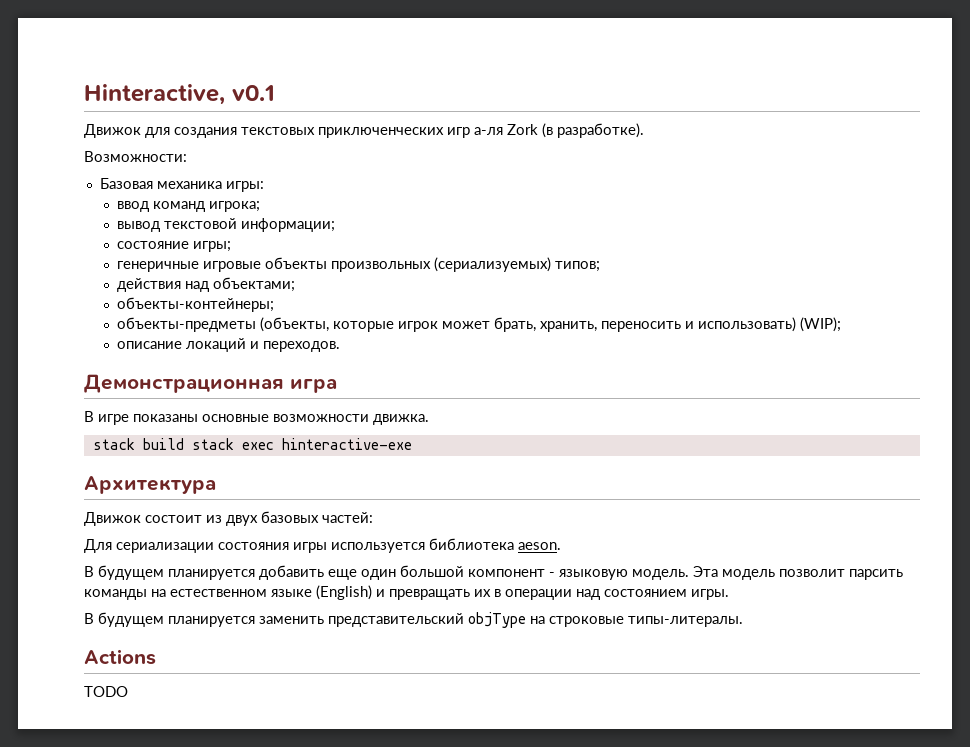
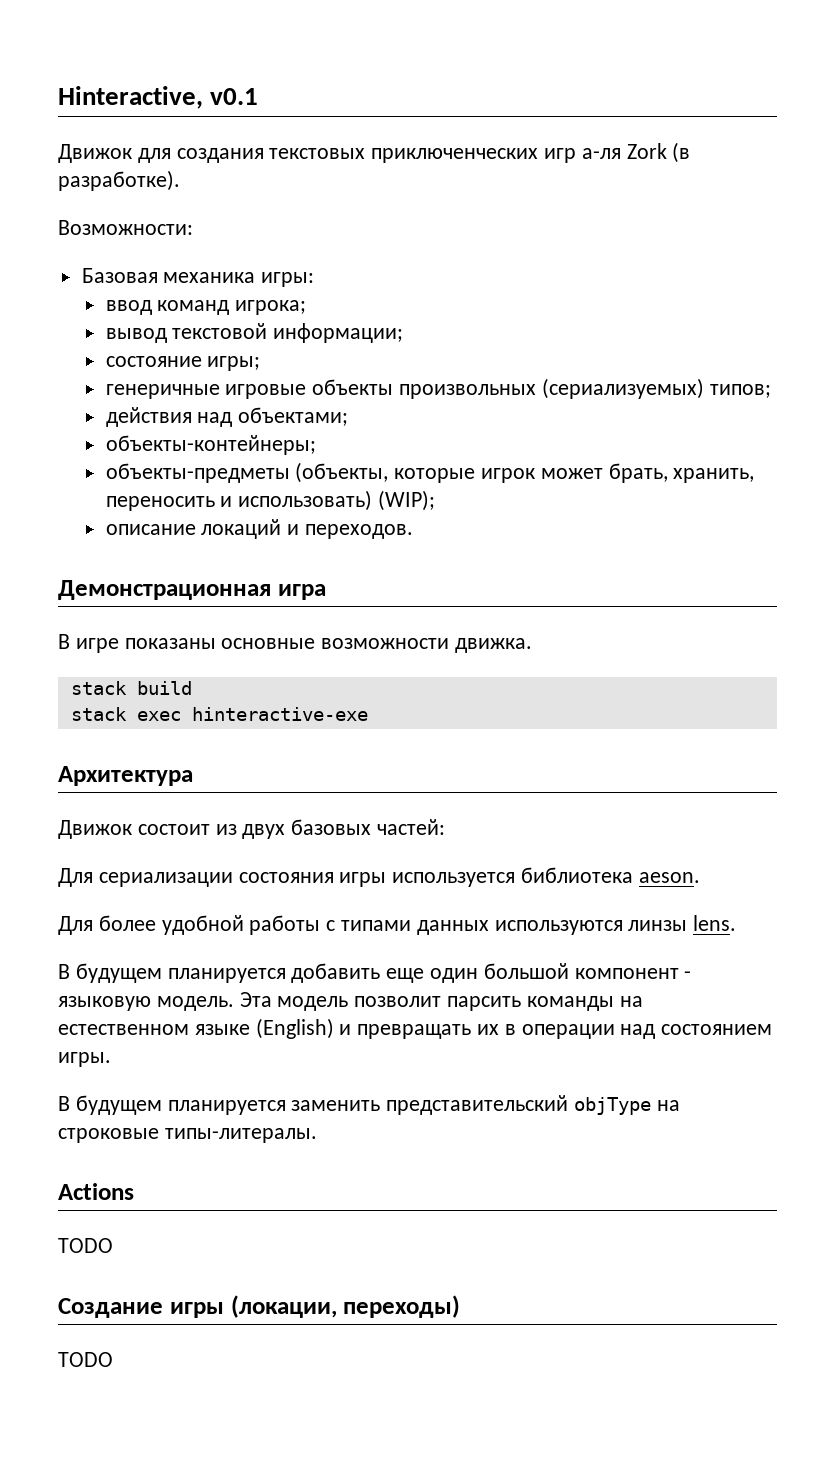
- stack build stack exec hinteractive-exe
+ stack build
+ stack exec hinteractive-exe
+ Для более удобной работы с типами данных используются линзы lens.
+ Создание игры (локации, переходы)
+ TODO

